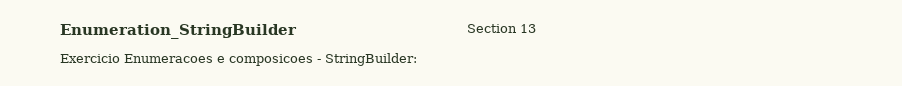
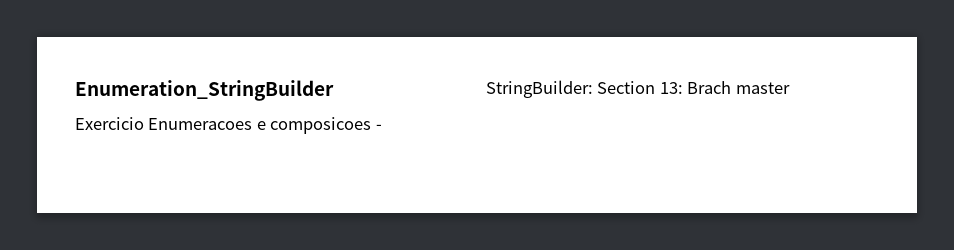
- Exercicio Enumeracoes e composicoes - StringBuilder: Section 13
+ Exercicio Enumeracoes e composicoes - StringBuilder: Section 13: Brach master

